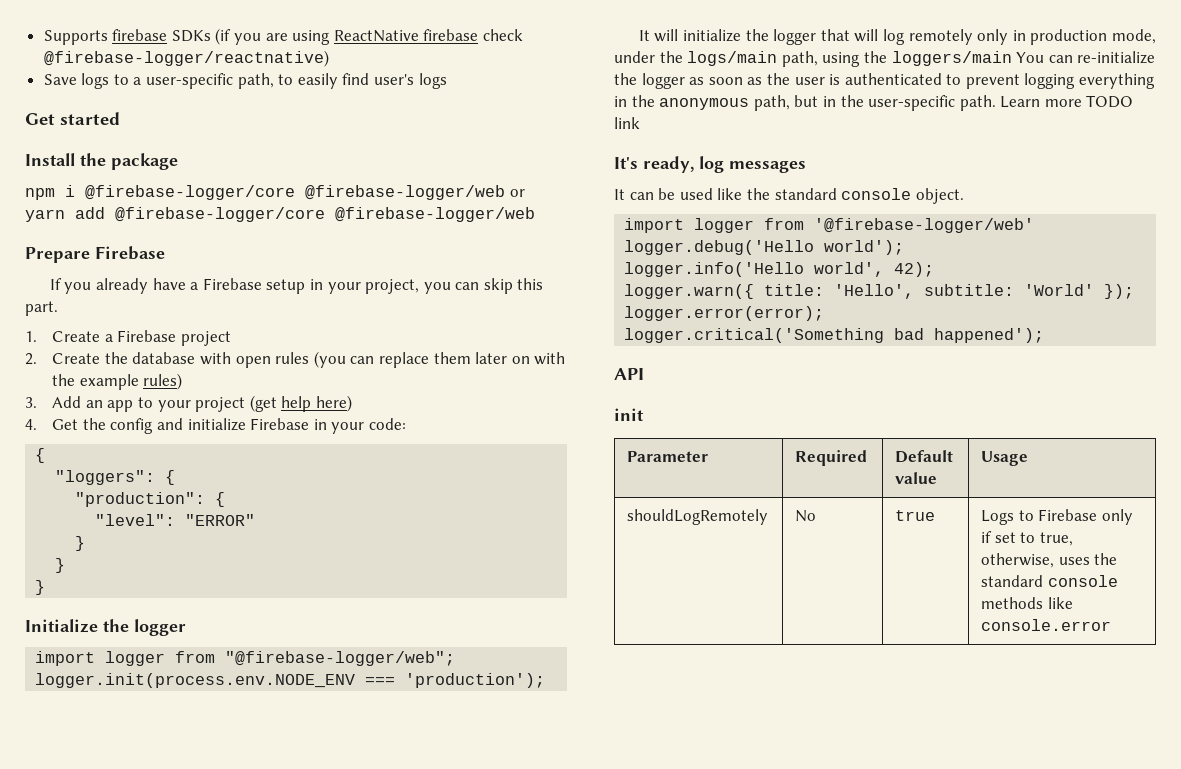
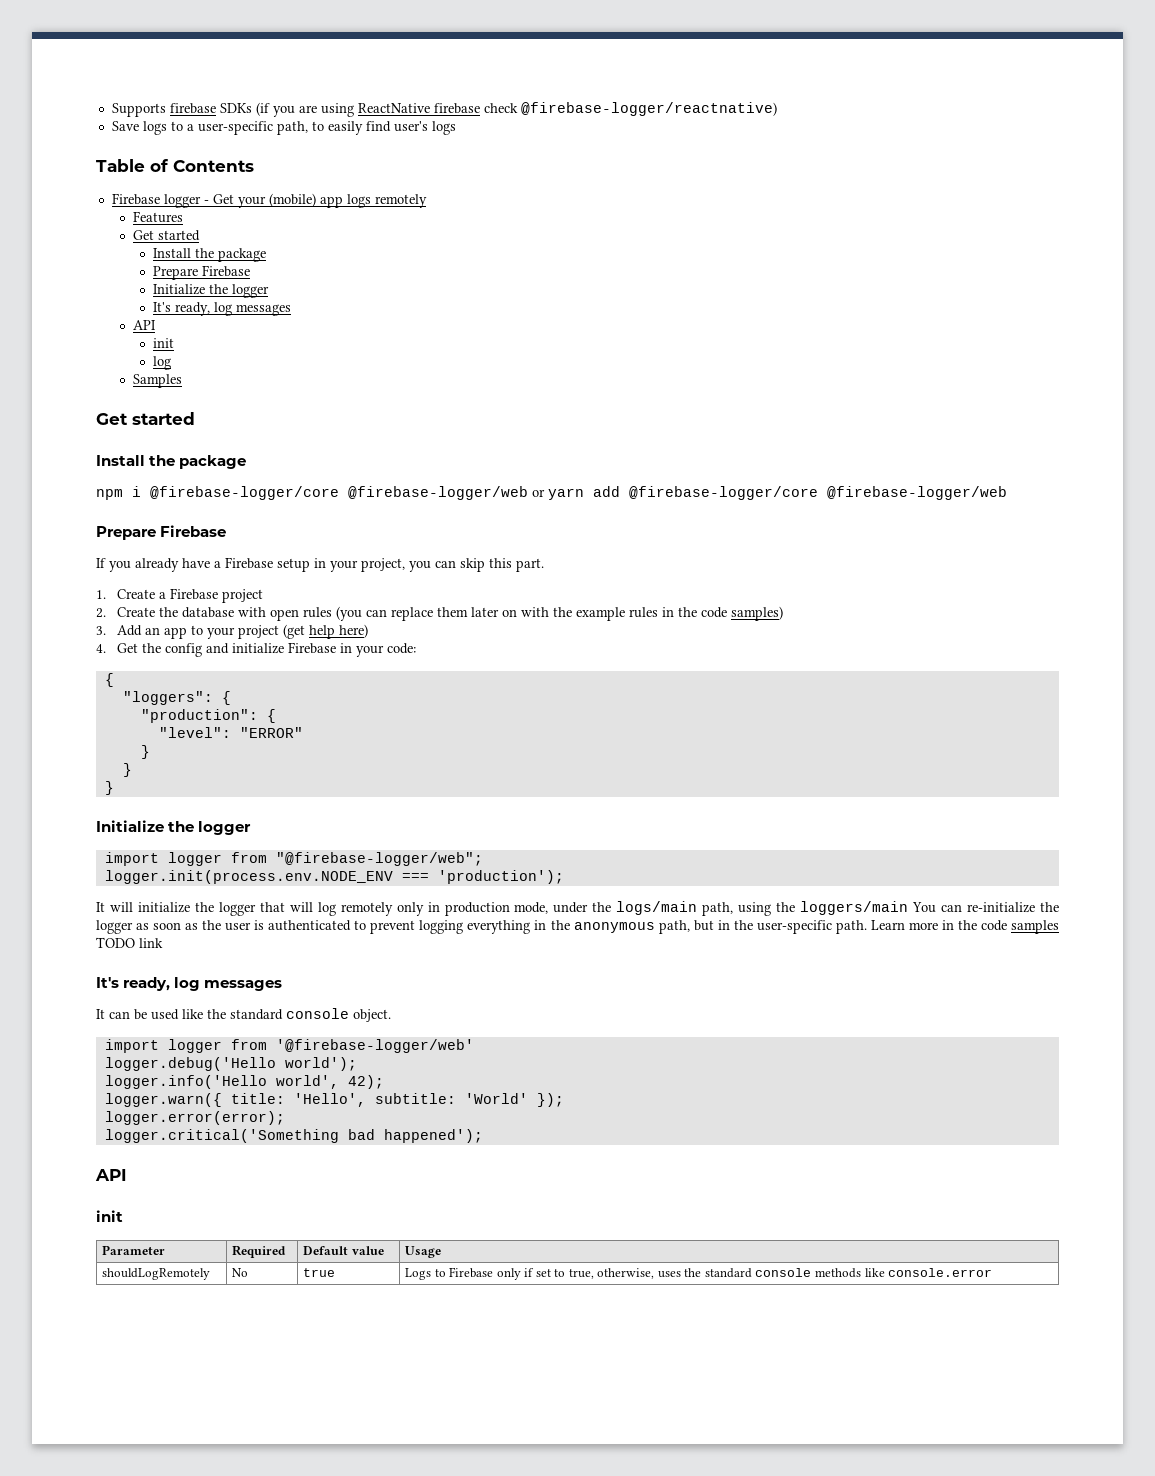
+ Table of Contents
+ Firebase logger - Get your (mobile) app logs remotely
+ Features
+ Get started
+ Install the package
+ Prepare Firebase
+ Initialize the logger
+ It's ready, log messages
+ API
+ init
+ log
+ Samples
- 2. Create the database with open rules (you can replace them later on with the example rules)
+ 2. Create the database with open rules (you can replace them later on with the example rules in the code samples)
- Learn more TODO link
+ Learn more in the code samples TODO link

